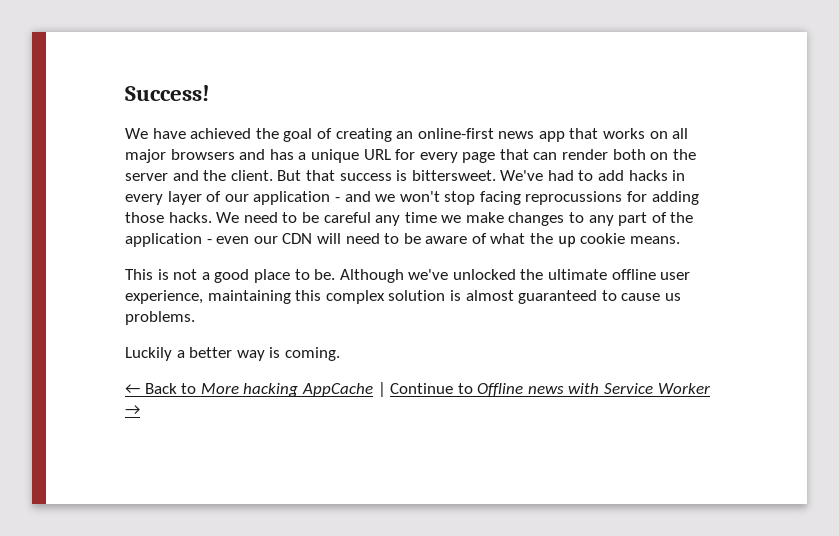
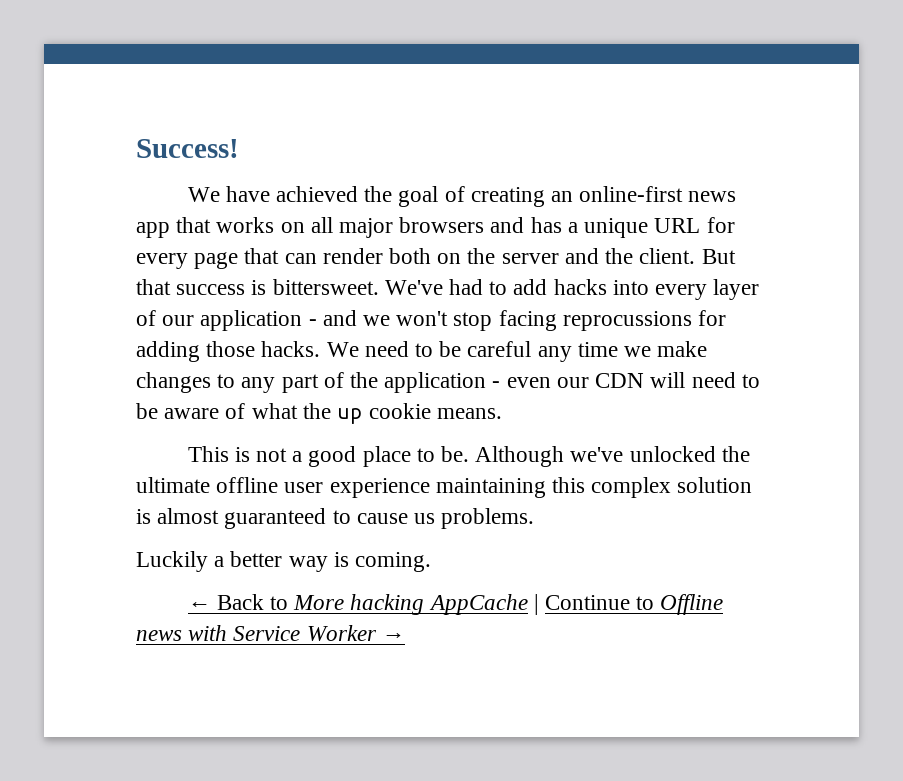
- We've had to add hacks in every layer of our application - and we won't stop facing reprocussions for adding those hacks.
+ We've had to add hacks into every layer of our application - and we won't stop facing reprocussions for adding those hacks.
- Although we've unlocked the ultimate offline user experience, maintaining this complex solution is almost guaranteed to cause us problems.
+ Although we've unlocked the ultimate offline user experience maintaining this complex solution is almost guaranteed to cause us problems.

